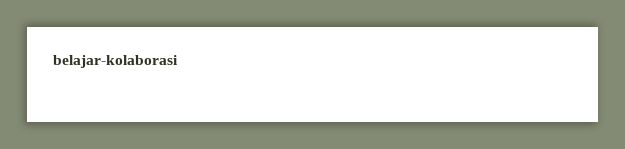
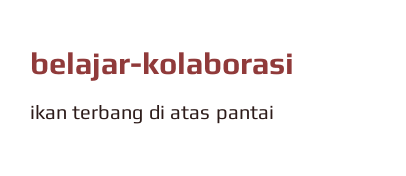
+ ikan terbang di atas pantai

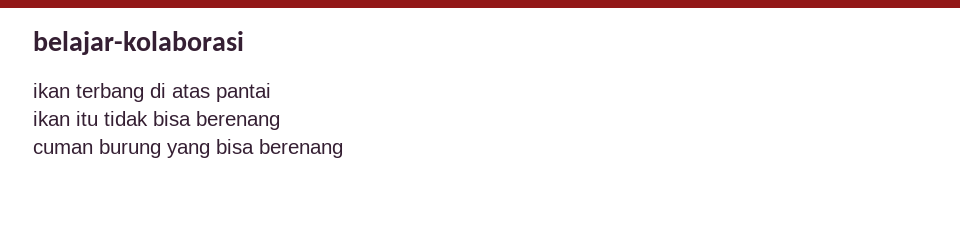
+ ikan itu tidak bisa berenang
+ cuman burung yang bisa berenang

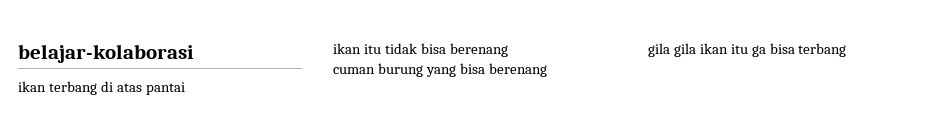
+ gila gila ikan itu ga bisa terbang

